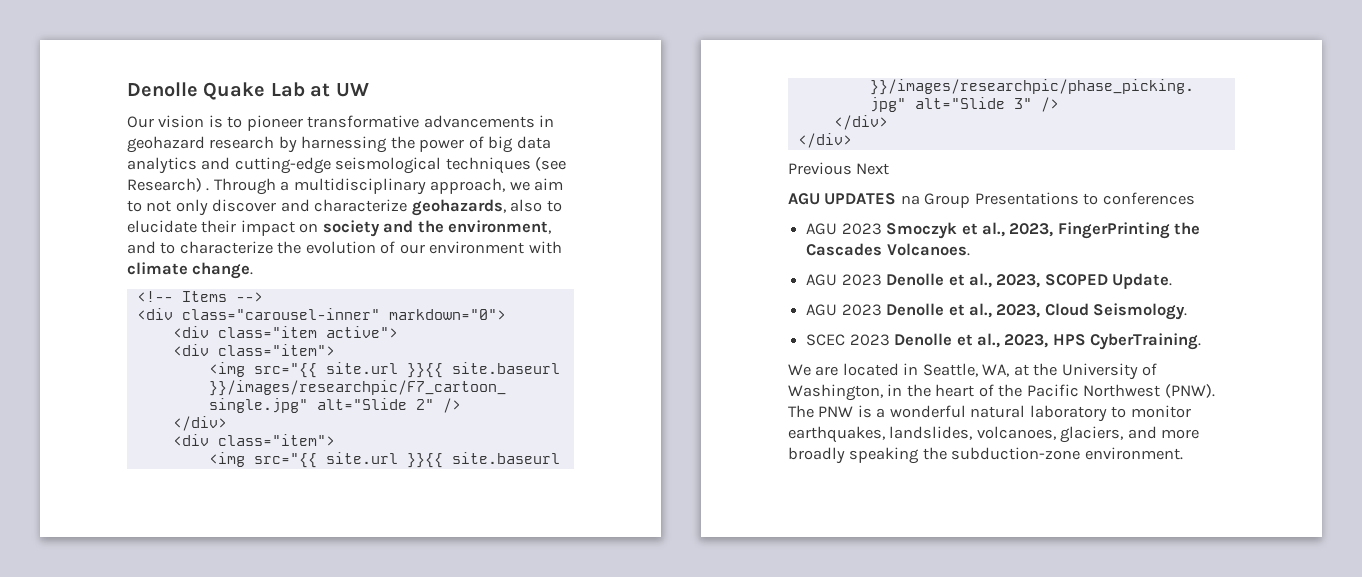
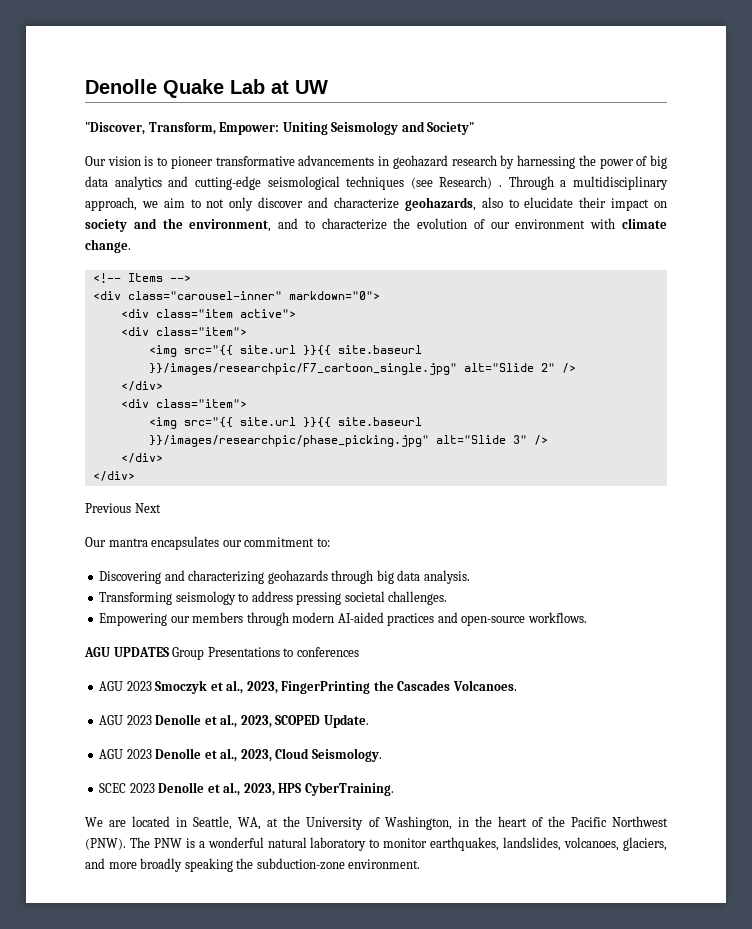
+ "Discover, Transform, Empower: Uniting Seismology and Society"
+ Our mantra encapsulates our commitment to:
+ Discovering and characterizing geohazards through big data analysis.
+ Transforming seismology to address pressing societal challenges.
+ Empowering our members through modern AI-aided practices and open-source workflows.
- AGU UPDATES na Group Presentations to conferences
+ AGU UPDATES Group Presentations to conferences

